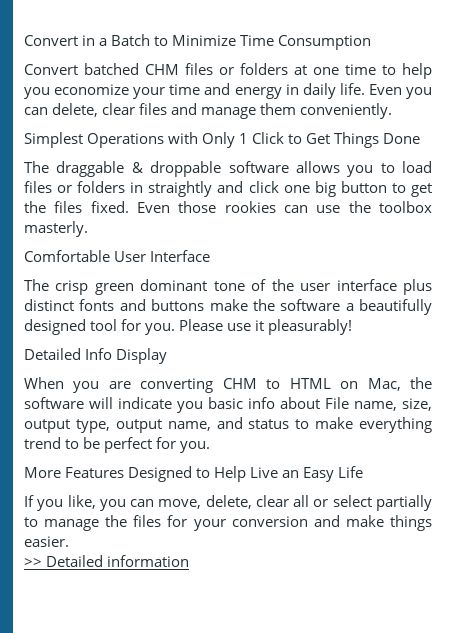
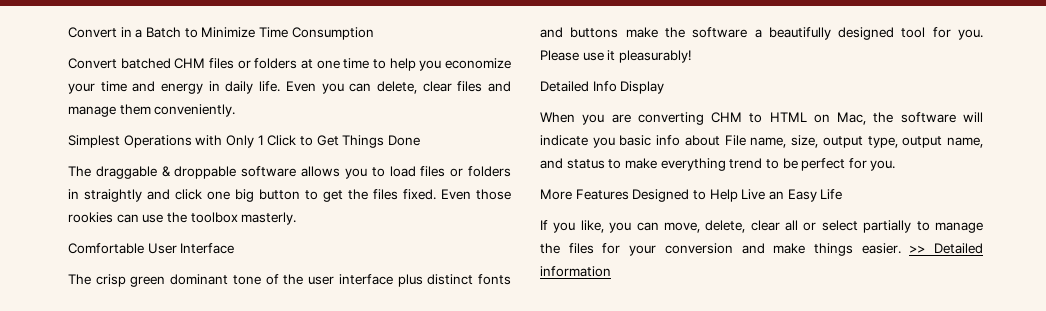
- If you like, you can move, delete, clear all or select partially to manage the files for your conversion and make things easier.
- >> Detailed information
+ If you like, you can move, delete, clear all or select partially to manage the files for your conversion and make things easier. >> Detailed information

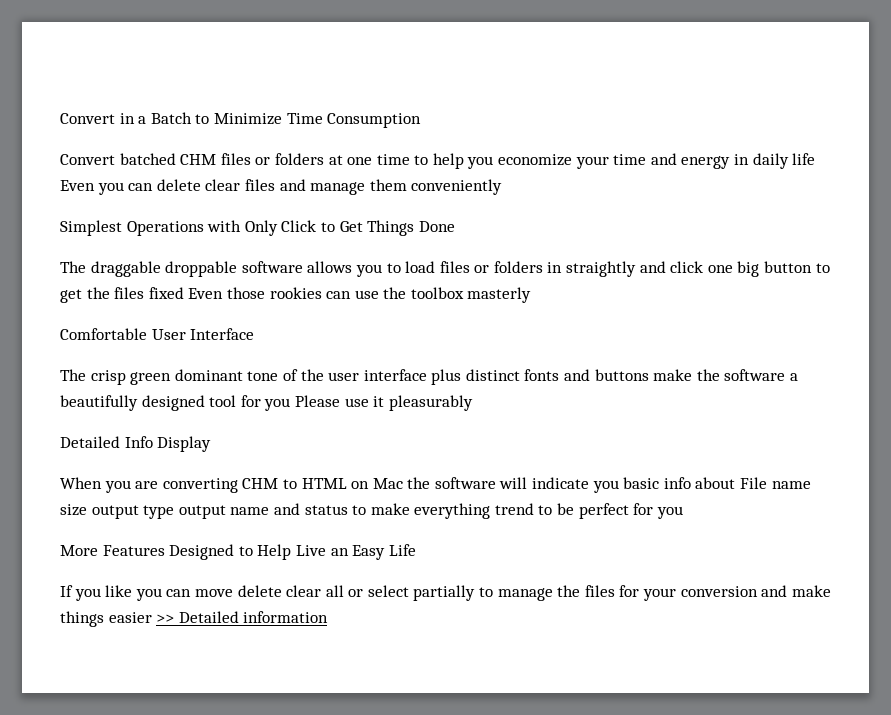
- Convert batched CHM files or folders at one time to help you economize your time and energy in daily life. Even you can delete, clear files and manage them conveniently.
+ Convert batched CHM files or folders at one time to help you economize your time and energy in daily life Even you can delete clear files and manage them conveniently
- Simplest Operations with Only 1 Click to Get Things Done
+ Simplest Operations with Only Click to Get Things Done
- The draggable & droppable software allows you to load files or folders in straightly and click one big button to get the files fixed. Even those rookies can use the toolbox masterly.
+ The draggable droppable software allows you to load files or folders in straightly and click one big button to get the files fixed Even those rookies can use the toolbox masterly
- The crisp green dominant tone of the user interface plus distinct fonts and buttons make the software a beautifully designed tool for you. Please use it pleasurably!
+ The crisp green dominant tone of the user interface plus distinct fonts and buttons make the software a beautifully designed tool for you Please use it pleasurably
- When you are converting CHM to HTML on Mac, the software will indicate you basic info about File name, size, output type, output name, and status to make everything trend to be perfect for you.
+ When you are converting CHM to HTML on Mac the software will indicate you basic info about File name size output type output name and status to make everything trend to be perfect for you
- If you like, you can move, delete, clear all or select partially to manage the files for your conversion and make things easier. >> Detailed information
+ If you like you can move delete clear all or select partially to manage the files for your conversion and make things easier >> Detailed information

